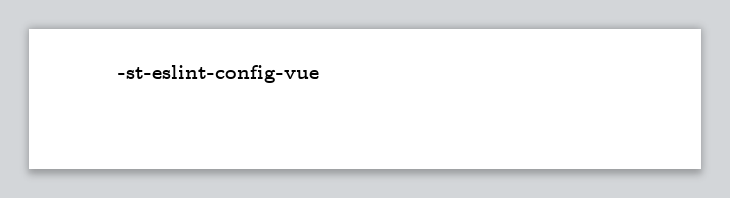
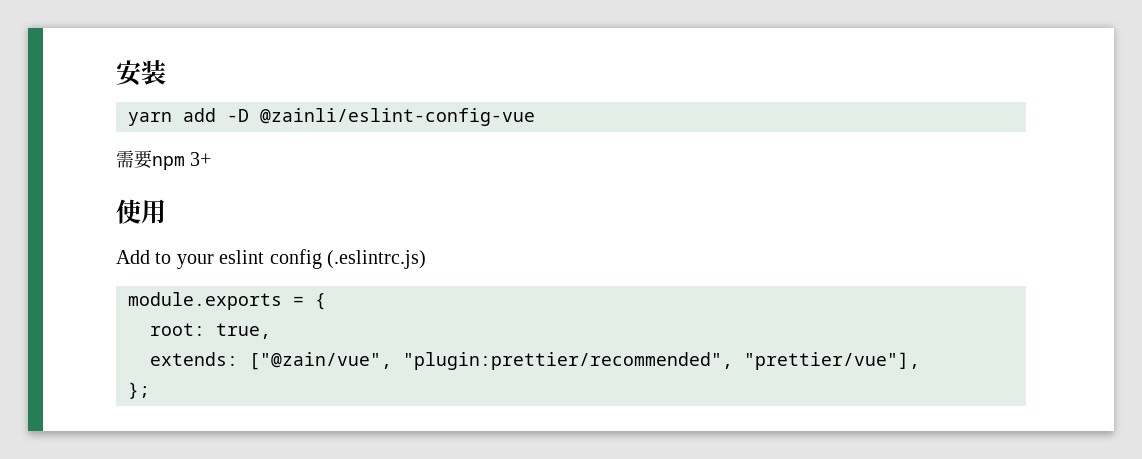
- -st-eslint-config-vue
+ 安装
+ yarn add -D @zainli/eslint-config-vue
+ 需要npm 3+
+ 使用
+ Add to your eslint config (.eslintrc.js)
+ module.exports = {
+ root: true,
+ extends: ["@zain/vue", "plugin:prettier/recommended", "prettier/vue"],
+ };

